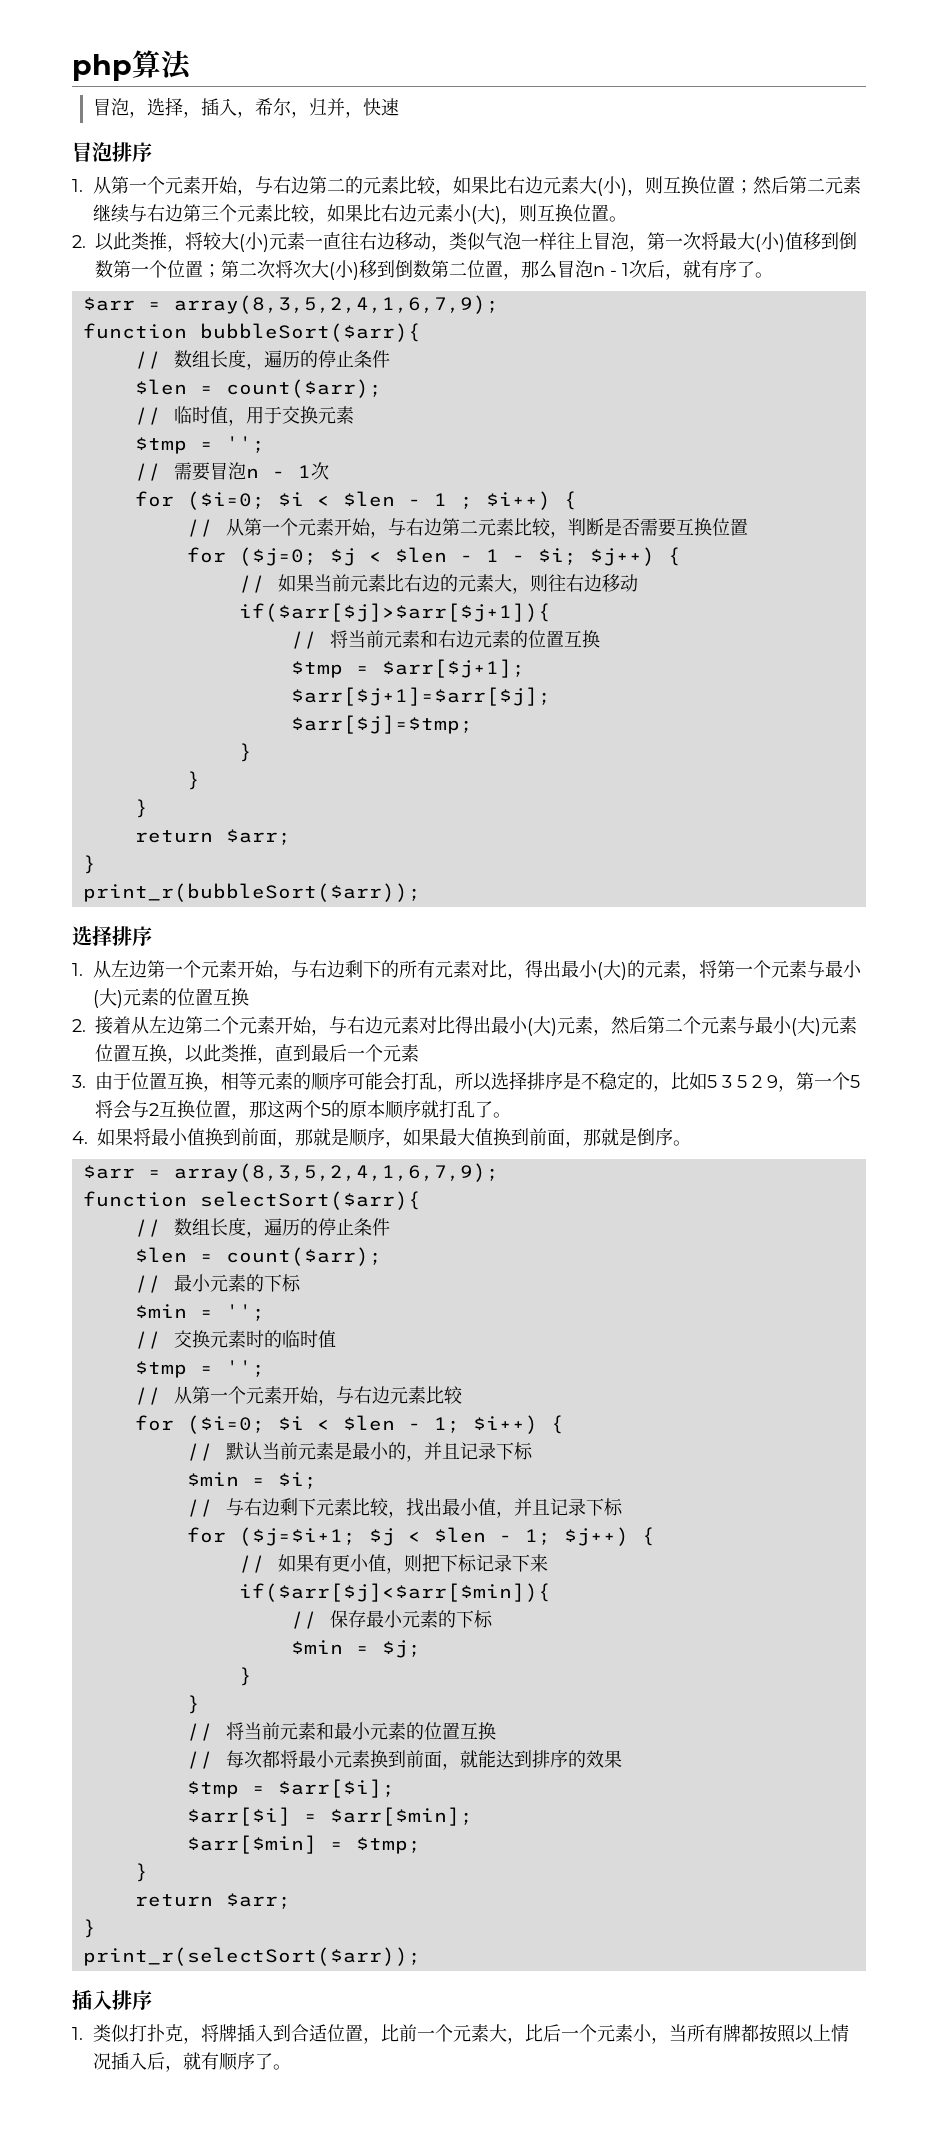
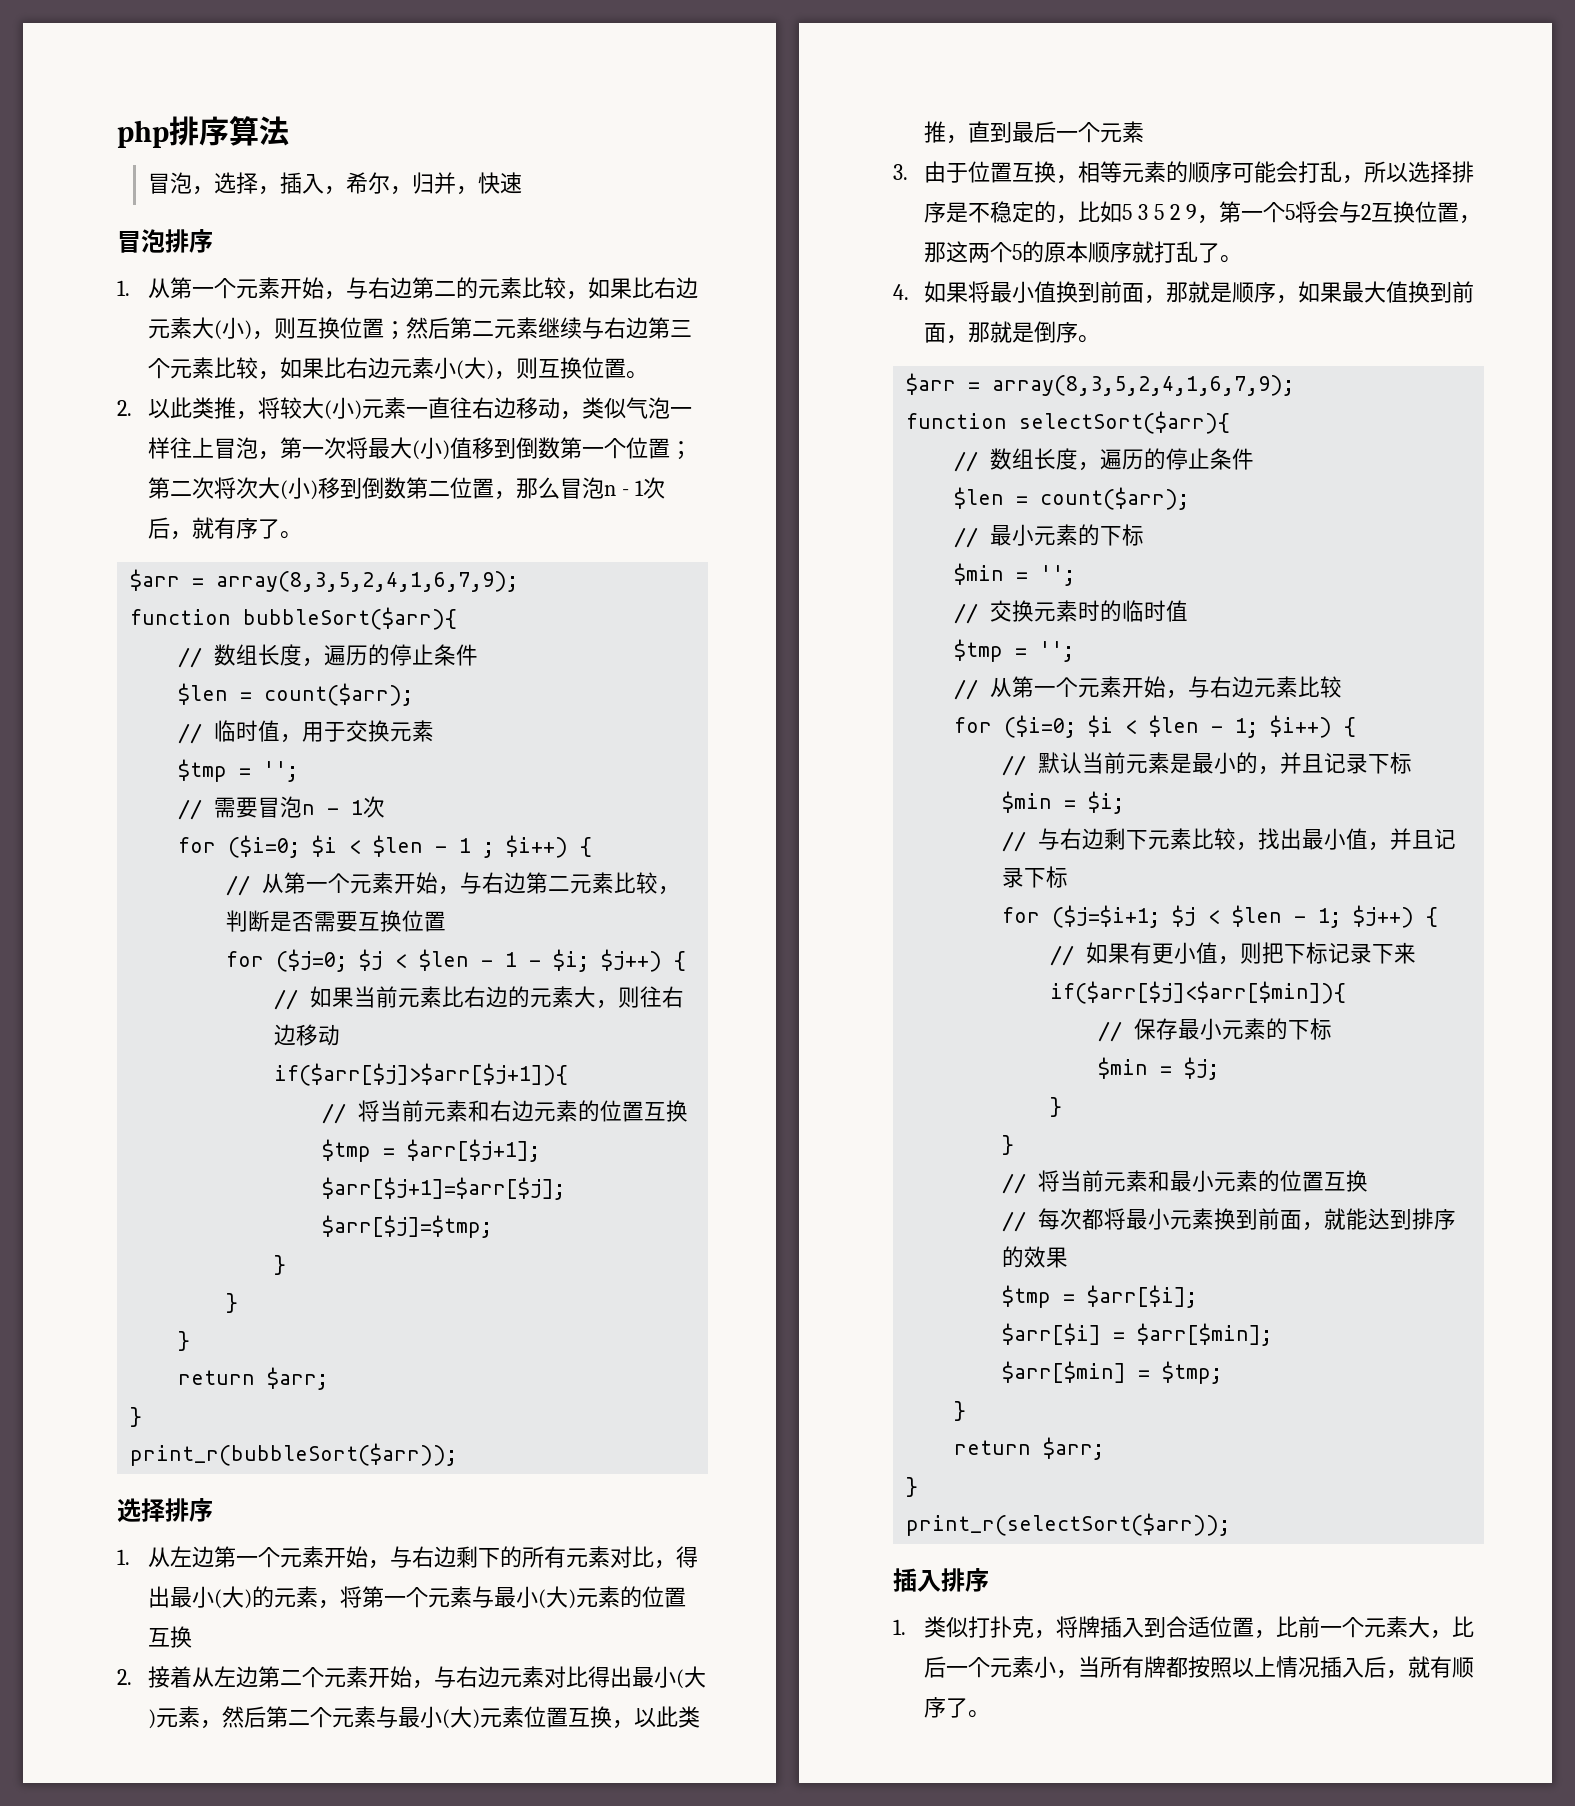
- php算法
+ php排序算法

